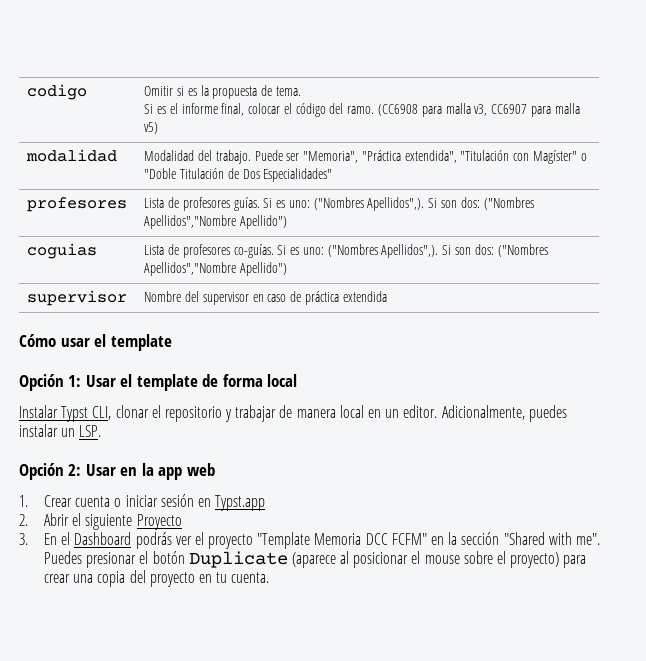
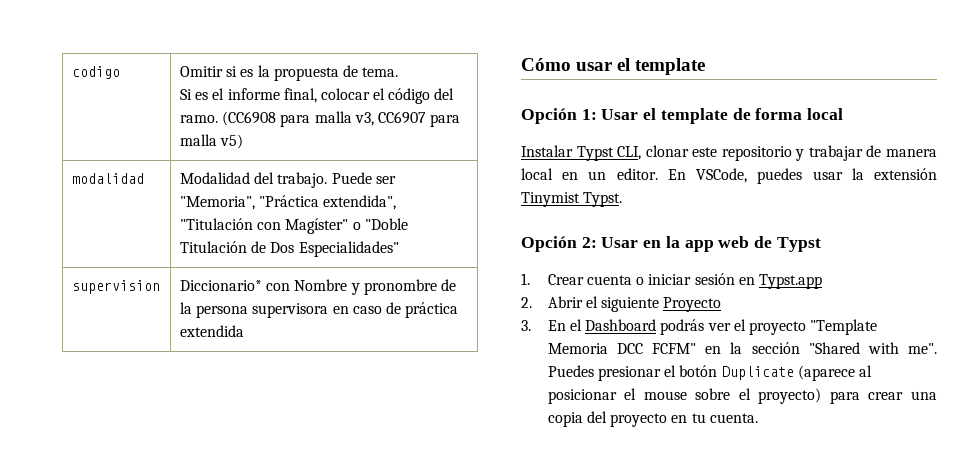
- profesores | Lista de profesores guías. Si es uno: ("Nombres Apellidos",). Si son dos: ("Nombres Apellidos","Nombre Apellido")
- coguias | Lista de profesores co-guías. Si es uno: ("Nombres Apellidos",). Si son dos: ("Nombres Apellidos","Nombre Apellido")
- supervisor | Nombre del supervisor en caso de práctica extendida
+ supervision | Diccionario* con Nombre y pronombre de la persona supervisora en caso de práctica extendida
- Instalar Typst CLI, clonar el repositorio y trabajar de manera local en un editor.
+ Instalar Typst CLI, clonar este repositorio y trabajar de manera local en un editor.
- Adicionalmente, puedes instalar un LSP.
+ En VSCode, puedes usar la extensión Tinymist Typst.
- Opción 2: Usar en la app web
+ Opción 2: Usar en la app web de Typst

